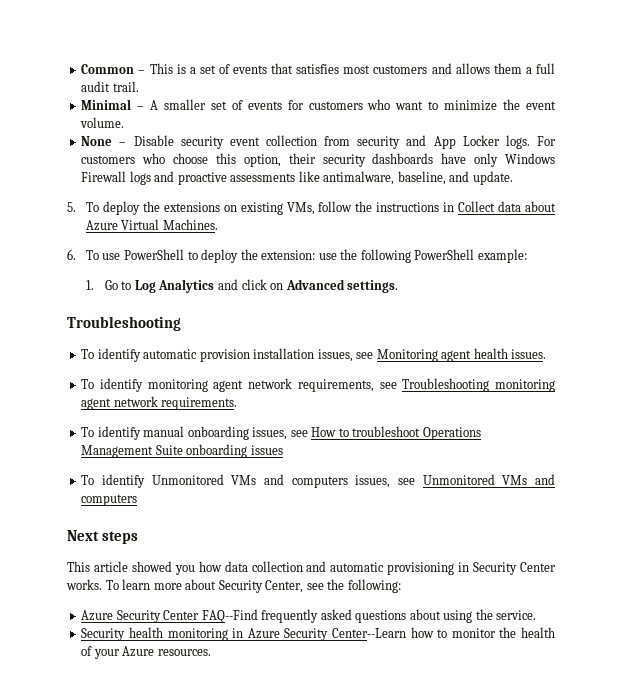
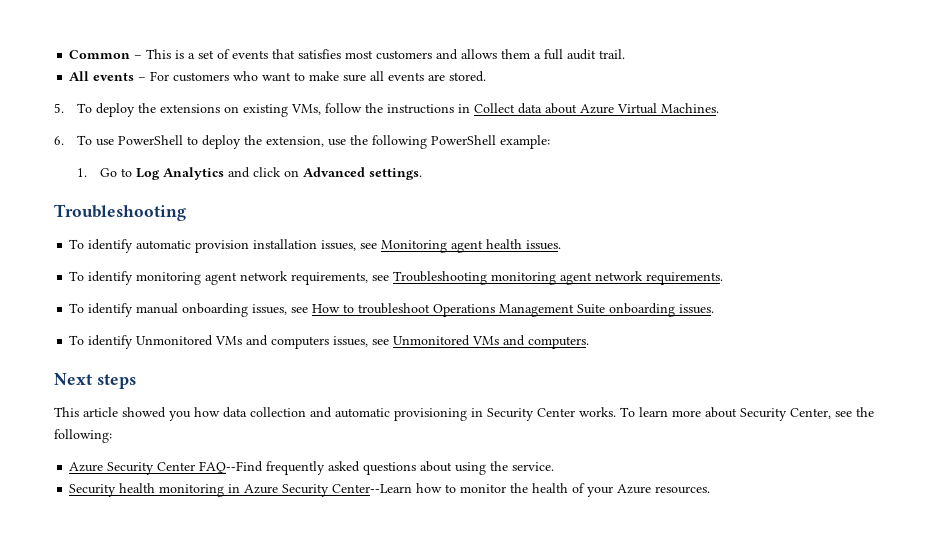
- Minimal – A smaller set of events for customers who want to minimize the event volume.
- None – Disable security event collection from security and App Locker logs. For customers who choose this option, their security dashboards have only Windows Firewall logs and proactive assessments like antimalware, baseline, and update.
+ All events – For customers who want to make sure all events are stored.
- 6. To use PowerShell to deploy the extension: use the following PowerShell example:
+ 6. To use PowerShell to deploy the extension, use the following PowerShell example:
- To identify manual onboarding issues, see How to troubleshoot Operations Management Suite onboarding issues
+ To identify manual onboarding issues, see How to troubleshoot Operations Management Suite onboarding issues.
- To identify Unmonitored VMs and computers issues, see Unmonitored VMs and computers
+ To identify Unmonitored VMs and computers issues, see Unmonitored VMs and computers.

